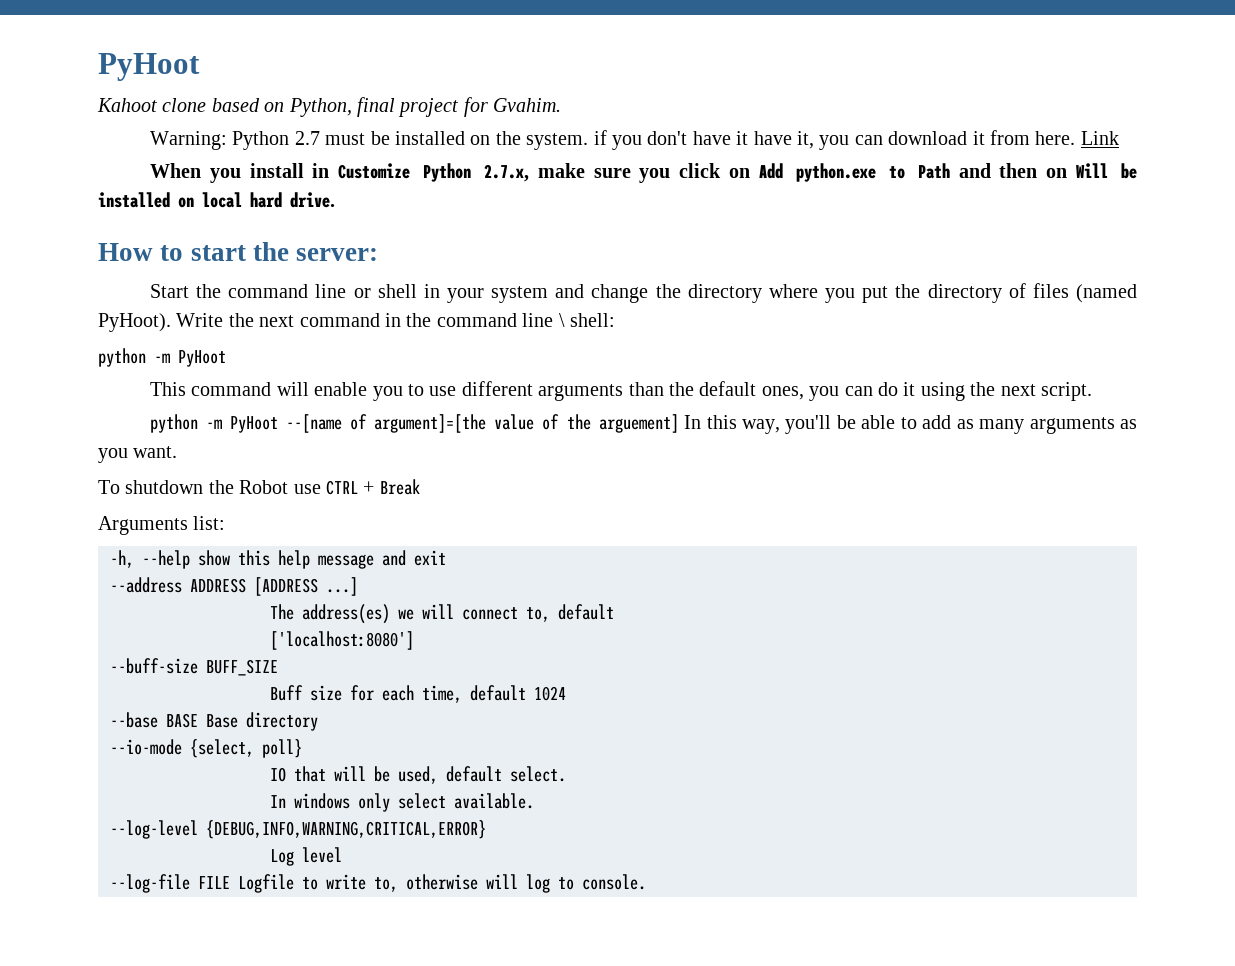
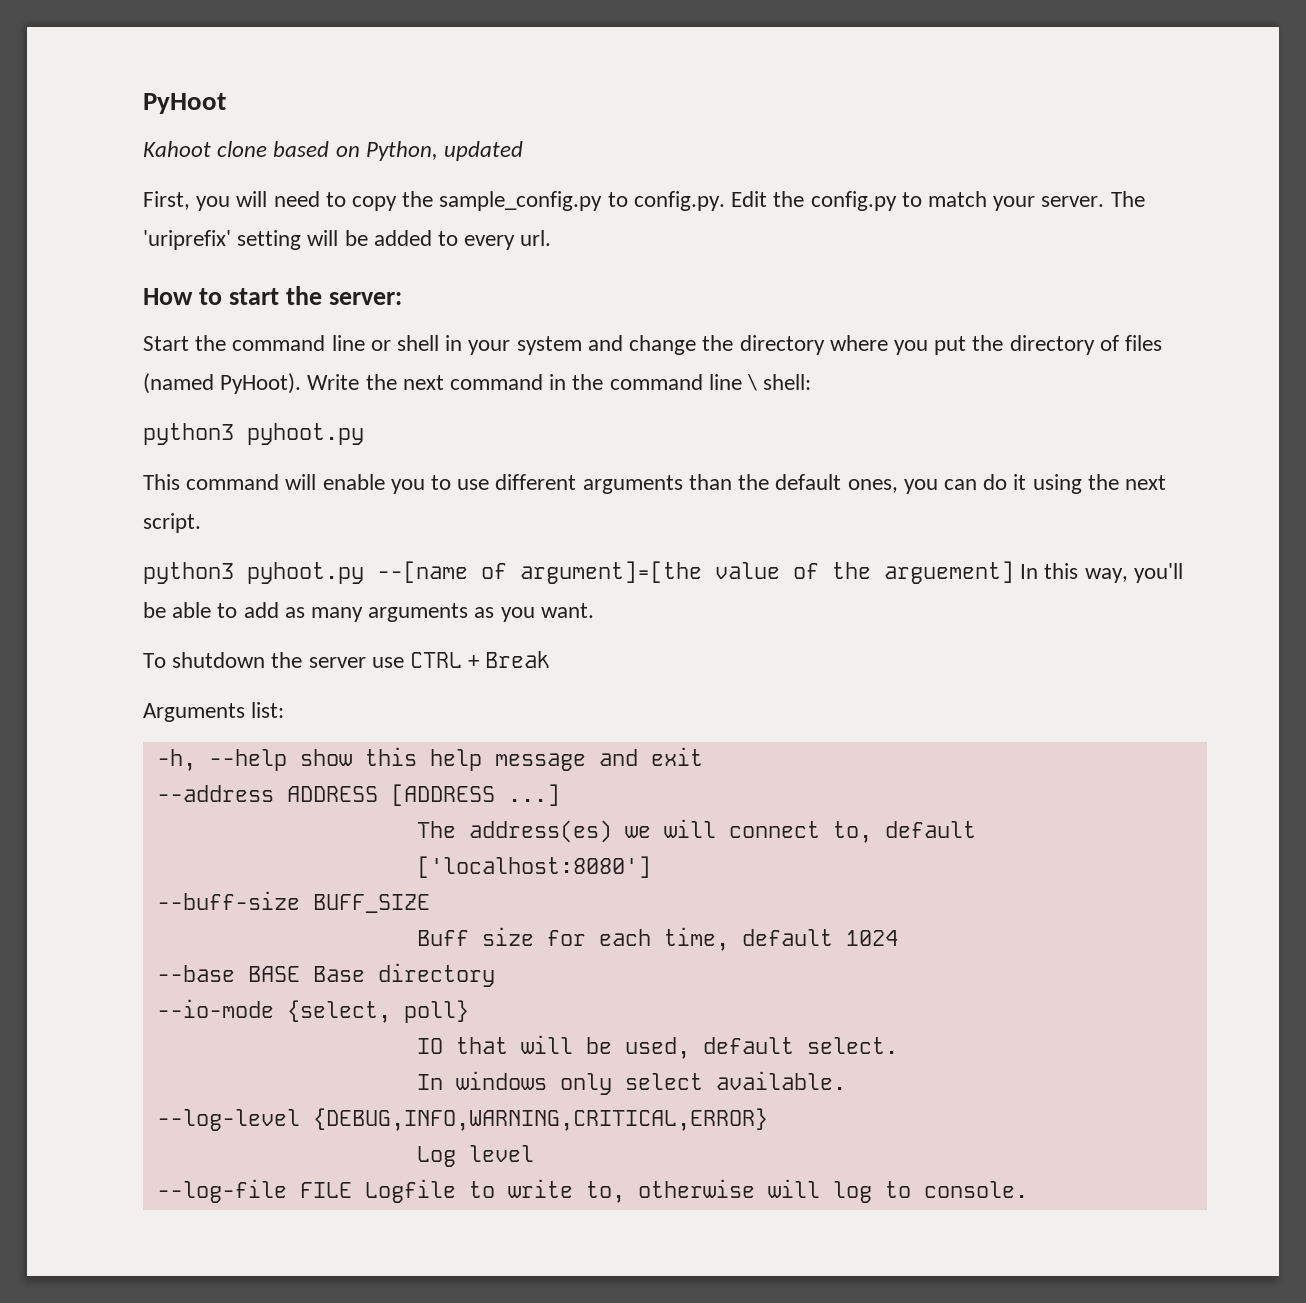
- Kahoot clone based on Python, final project for Gvahim.
- Warning: Python 2.7 must be installed on the system. if you don't have it have it, you can download it from here. Link
- When you install in Customize Python 2.7.x, make sure you click on Add python.exe to Path and then on Will be installed on local hard drive.
+ Kahoot clone based on Python, updated
+ First, you will need to copy the sample_config.py to config.py. Edit the config.py to match your server. The 'uriprefix' setting will be added to every url.
  Write the next command in the command line \ shell:
- python -m PyHoot
+ python3 pyhoot.py
- python -m PyHoot --[name of argument]=[the value of the arguement] In this way, you'll be able to add as many arguments as you want.
+ python3 pyhoot.py --[name of argument]=[the value of the arguement] In this way, you'll be able to add as many arguments as you want.
- To shutdown the Robot use CTRL + Break
+ To shutdown the server use CTRL + Break

